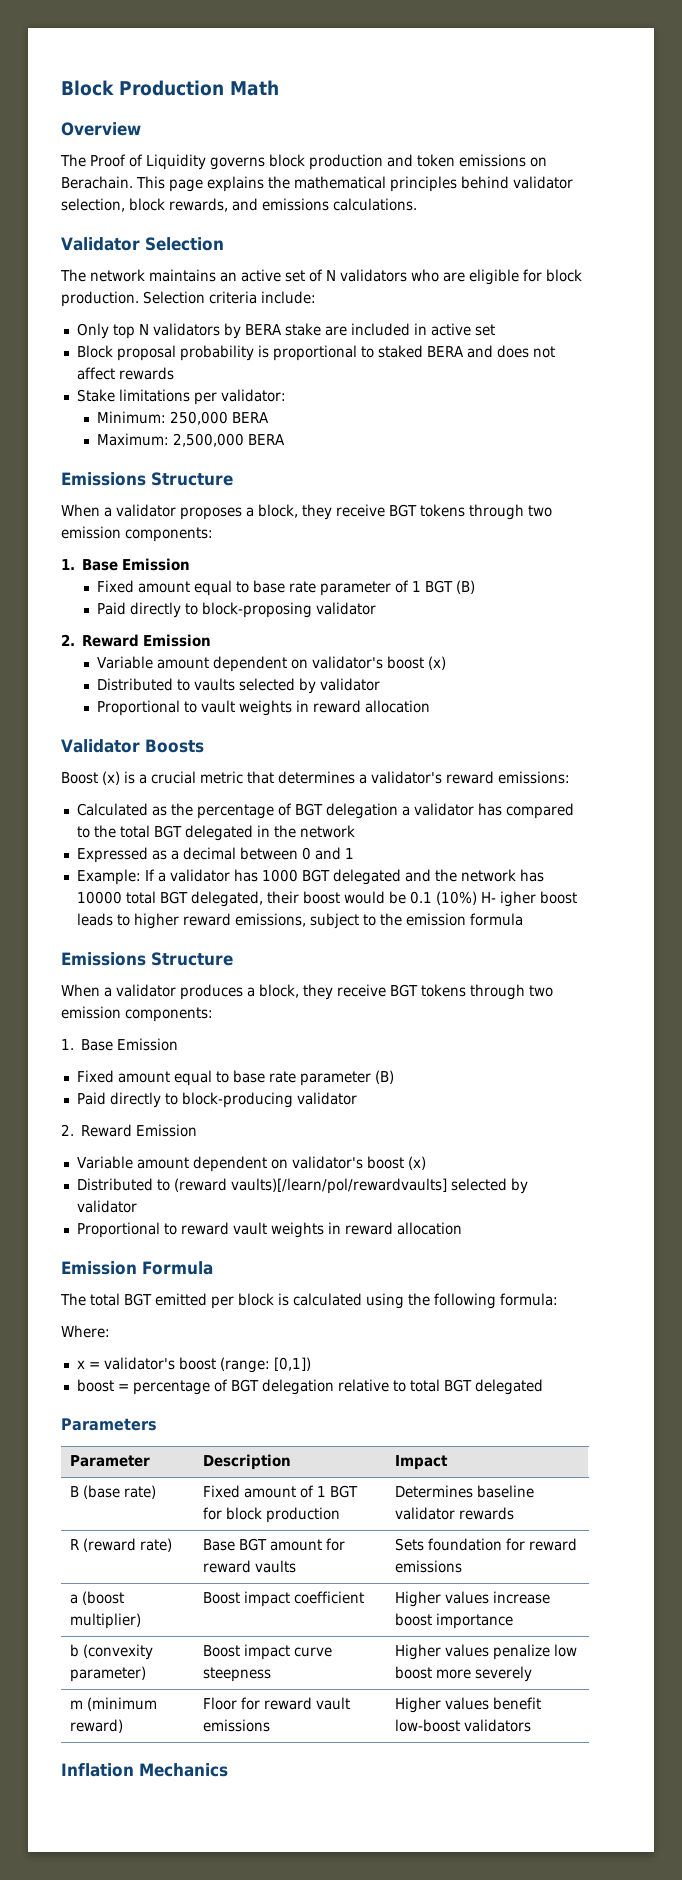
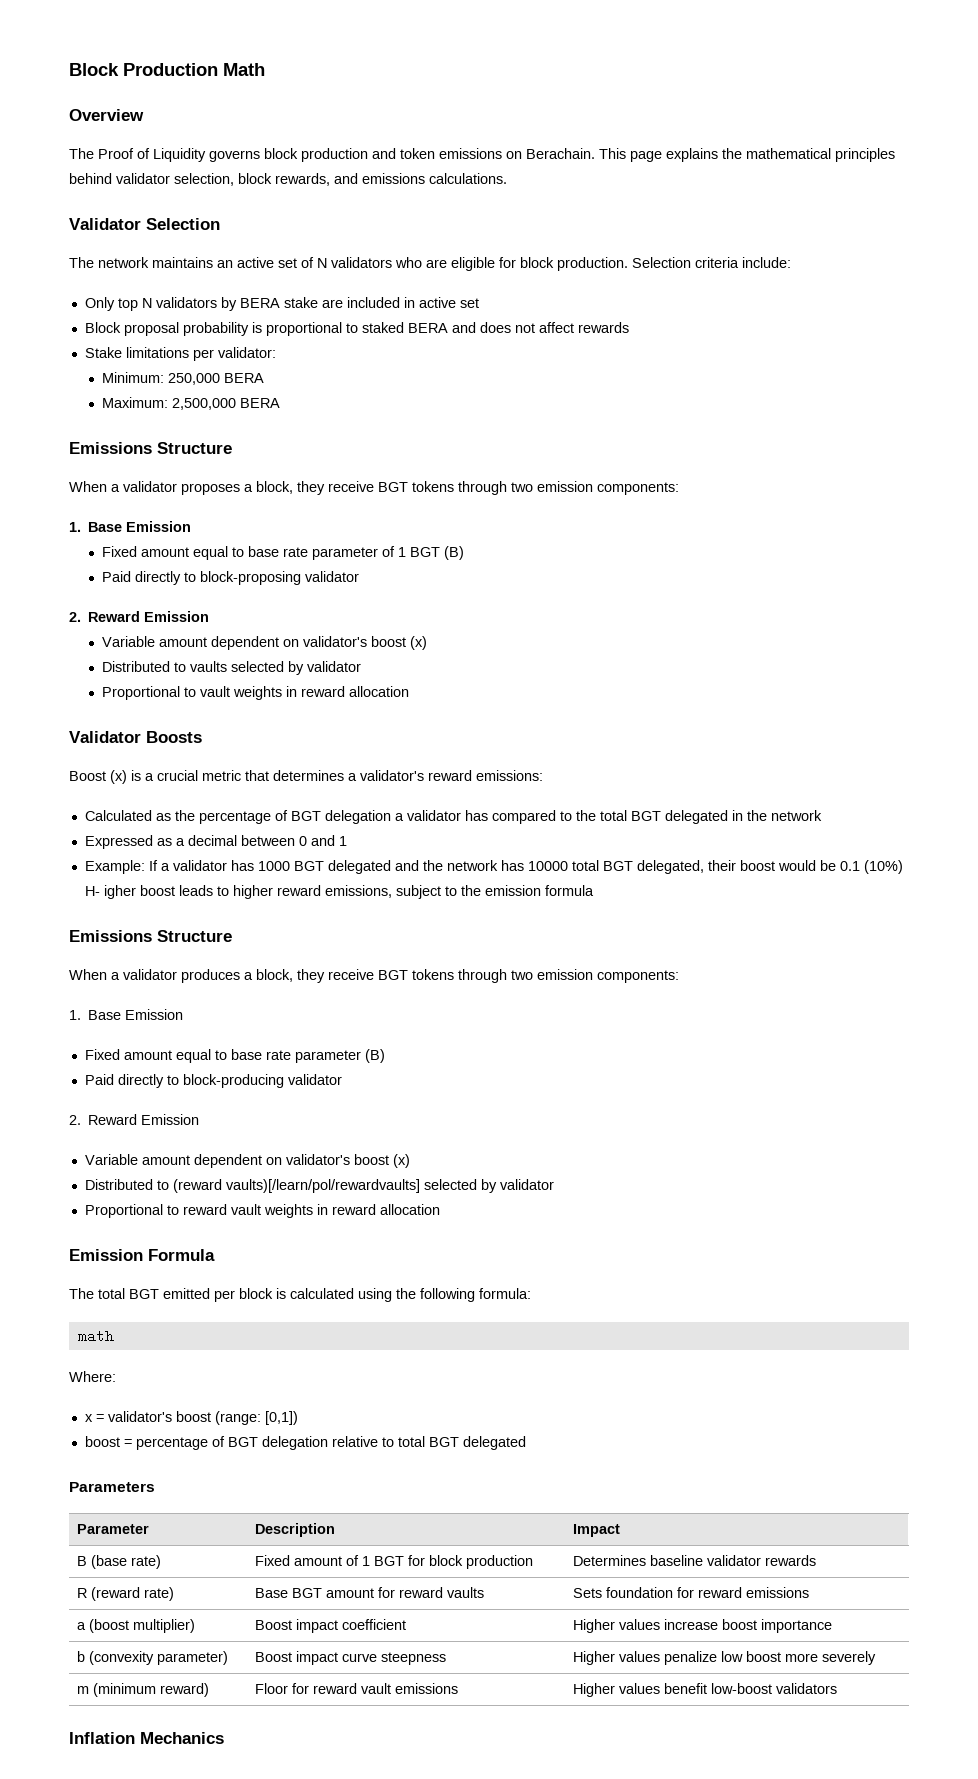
+ math

